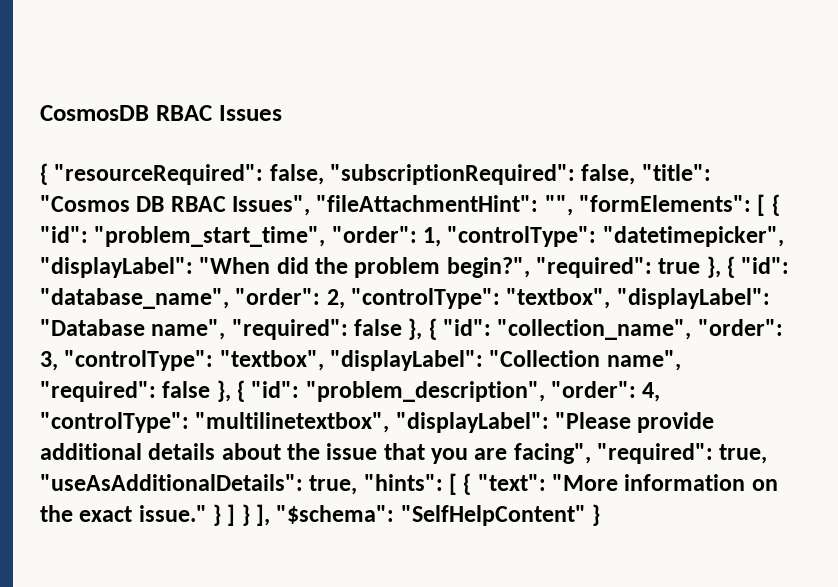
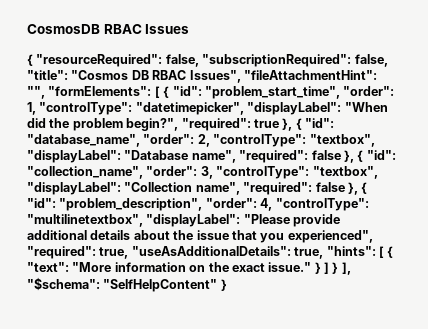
- "Please provide additional details about the issue that you are facing", "required":
+ "Please provide additional details about the issue that you experienced", "required":

